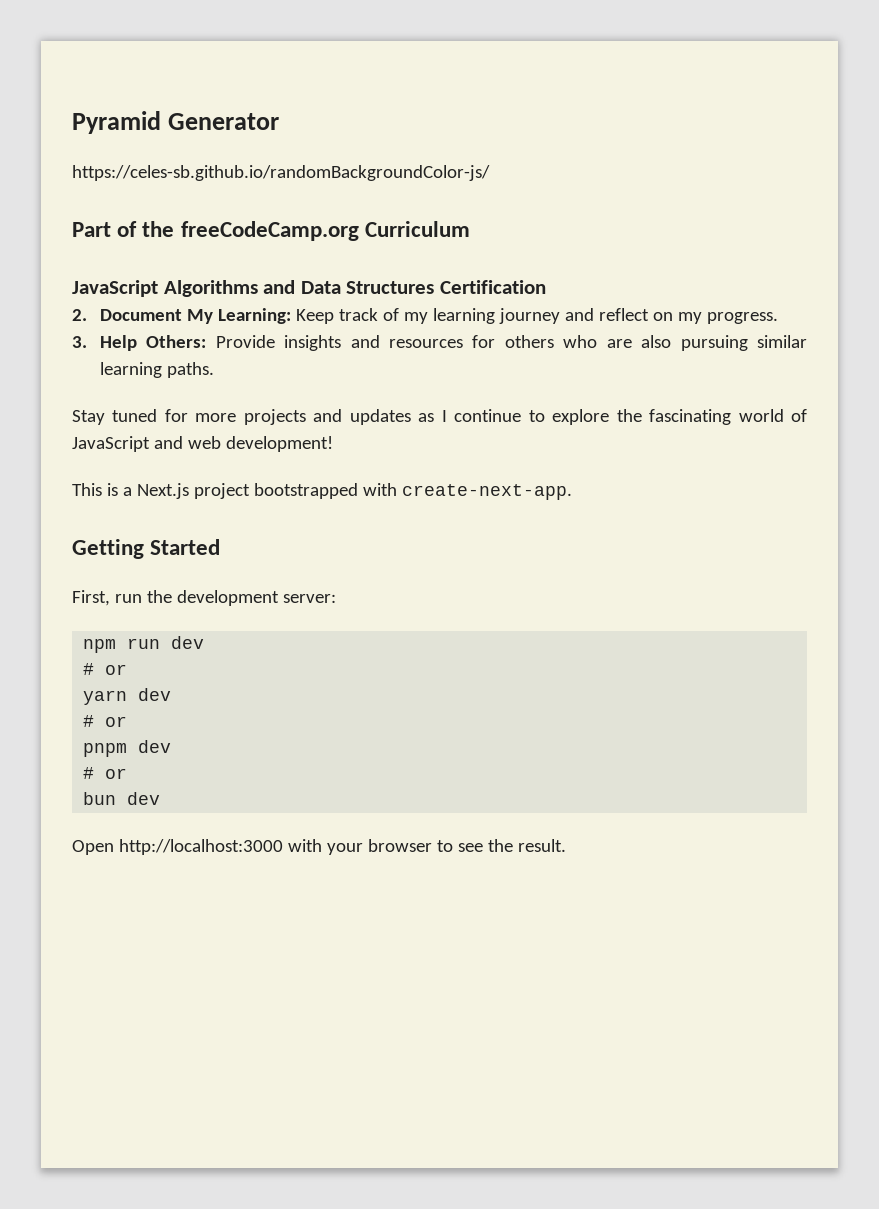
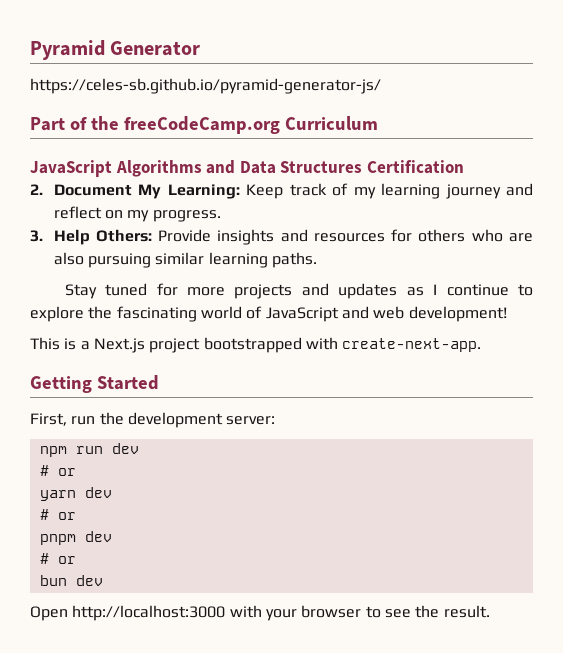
- https://celes-sb.github.io/randomBackgroundColor-js/
+ https://celes-sb.github.io/pyramid-generator-js/

